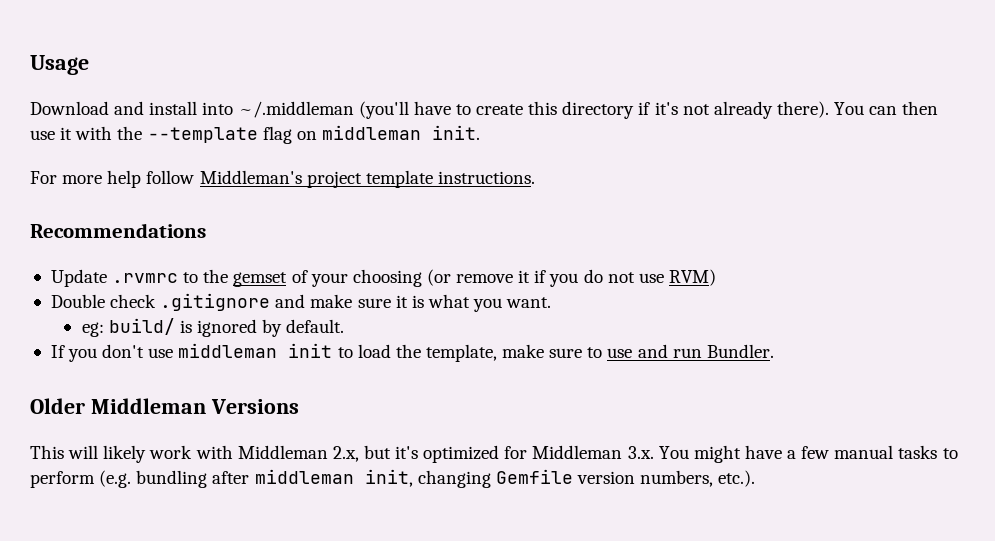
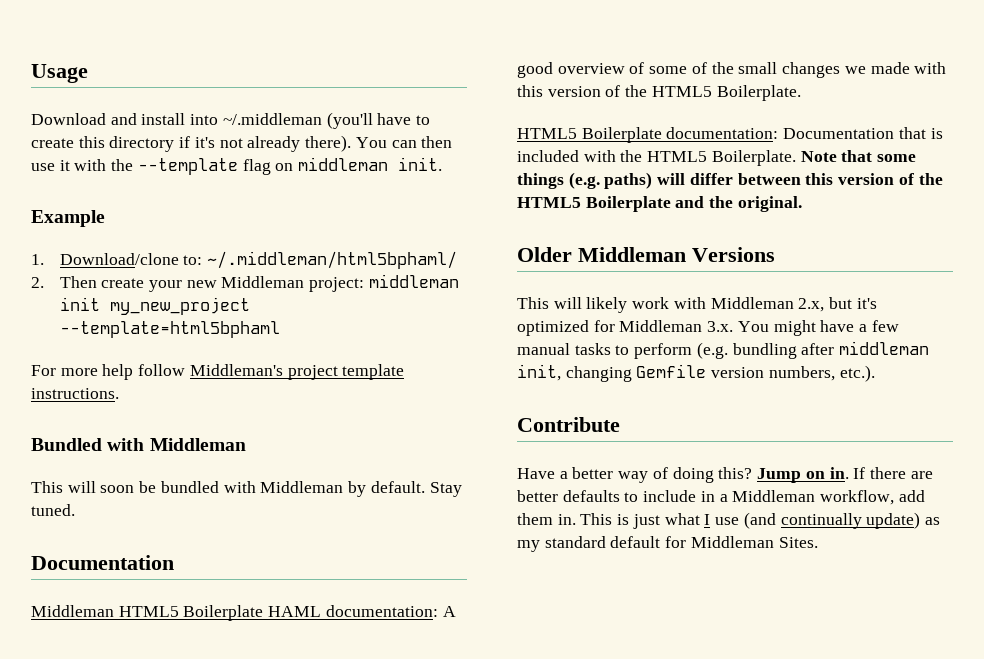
+ Example
+ 1. Download/clone to: ~/.middleman/html5bphaml/
+ 2. Then create your new Middleman project: middleman init my_new_project --template=html5bphaml
- Recommendations
- Update .rvmrc to the gemset of your choosing (or remove it if you do not use RVM)
- Double check .gitignore and make sure it is what you want.
- eg: build/ is ignored by default.
- If you don't use middleman init to load the template, make sure to use and run Bundler.
+ Bundled with Middleman
+ This will soon be bundled with Middleman by default. Stay tuned.
+ Documentation
+ Middleman HTML5 Boilerplate HAML documentation: A good overview of some of the small changes we made with this version of the HTML5 Boilerplate.
+ HTML5 Boilerplate documentation: Documentation that is included with the HTML5 Boilerplate. Note that some things (e.g. paths) will differ between this version of the HTML5 Boilerplate and the original.
+ Contribute
+ Have a better way of doing this? Jump on in. If there are better defaults to include in a Middleman workflow, add them in. This is just what I use (and continually update) as my standard default for Middleman Sites.

